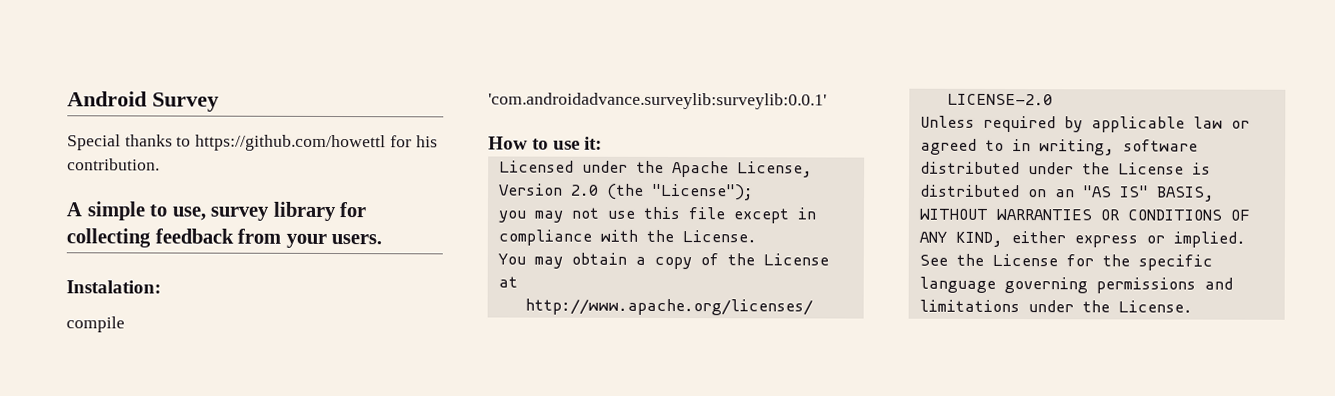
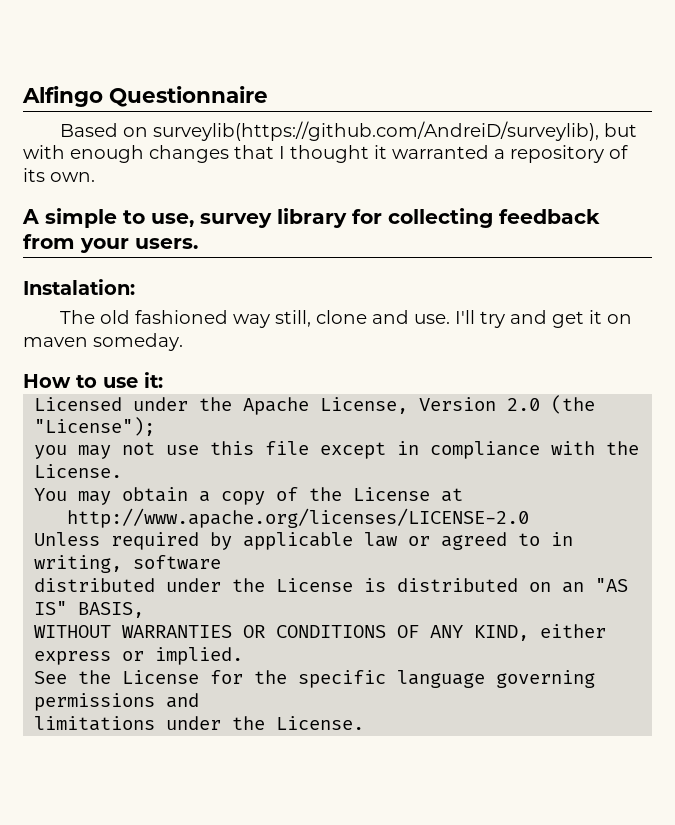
- Android Survey
- Special thanks to https://github.com/howettl for his contribution.
+ Alfingo Questionnaire
+ Based on surveylib(https://github.com/AndreiD/surveylib), but with enough changes that I thought it warranted a repository of its own.
- compile 'com.androidadvance.surveylib:surveylib:0.0.1'
+ The old fashioned way still, clone and use. I'll try and get it on maven someday.

